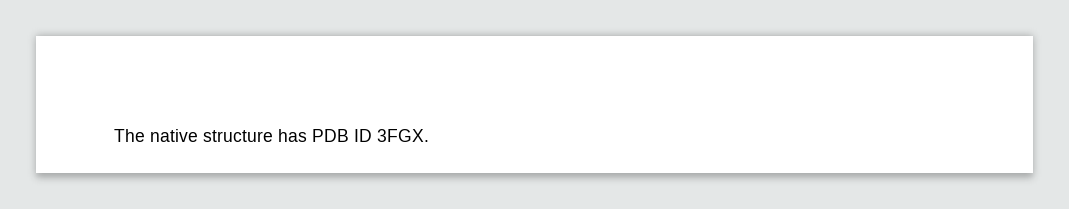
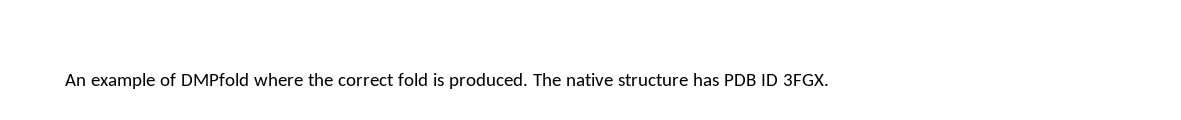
+ An example of DMPfold where the correct fold is produced.

